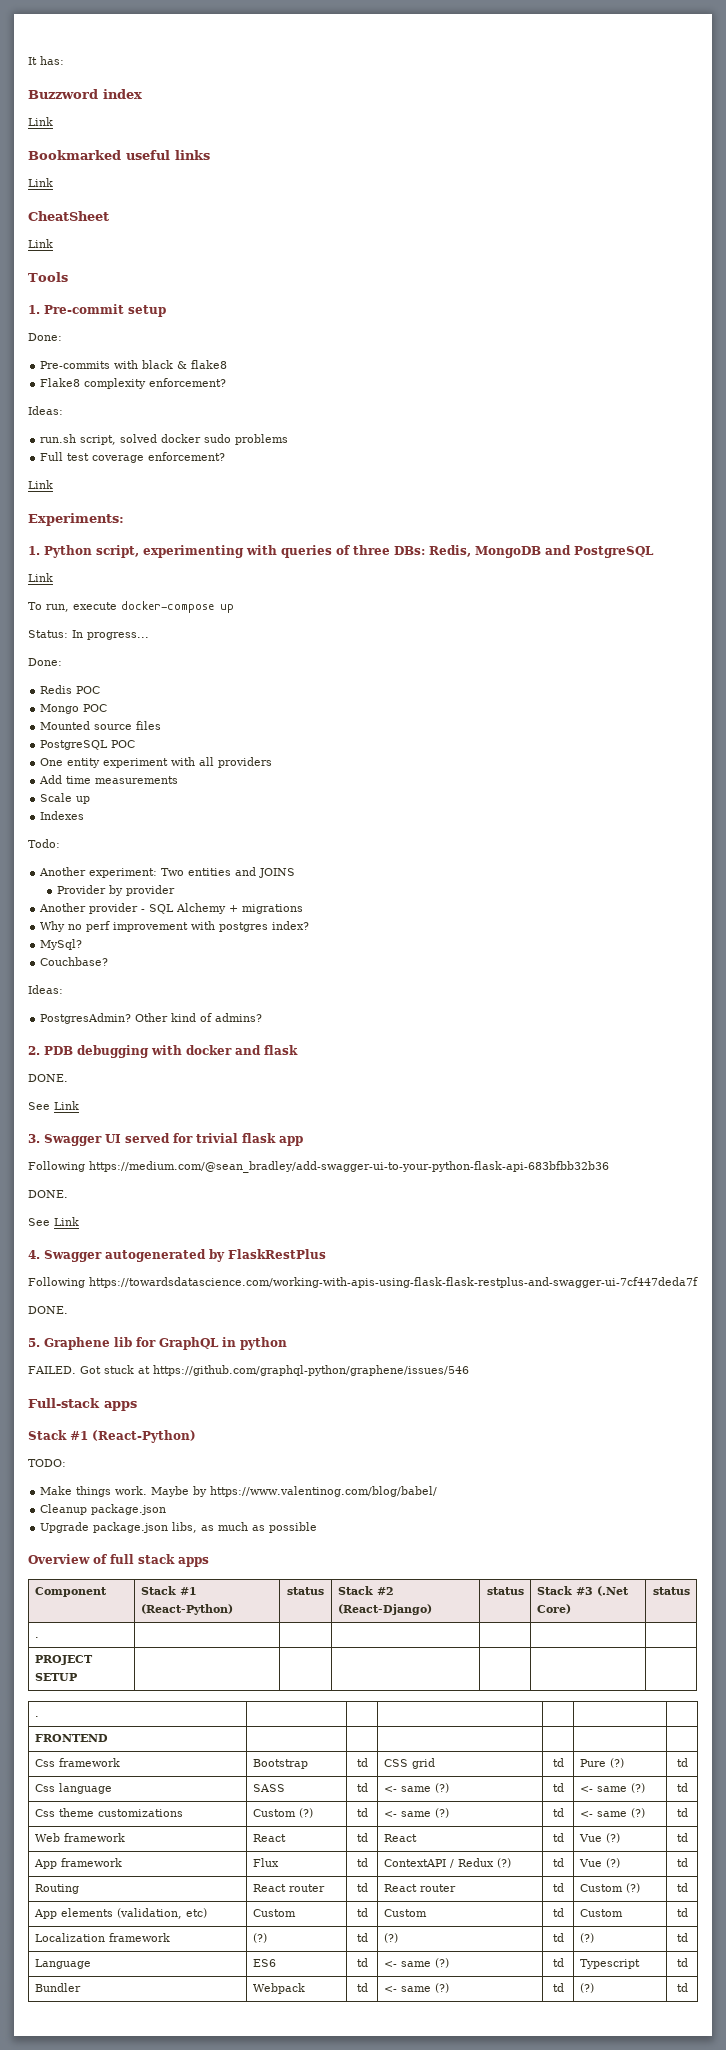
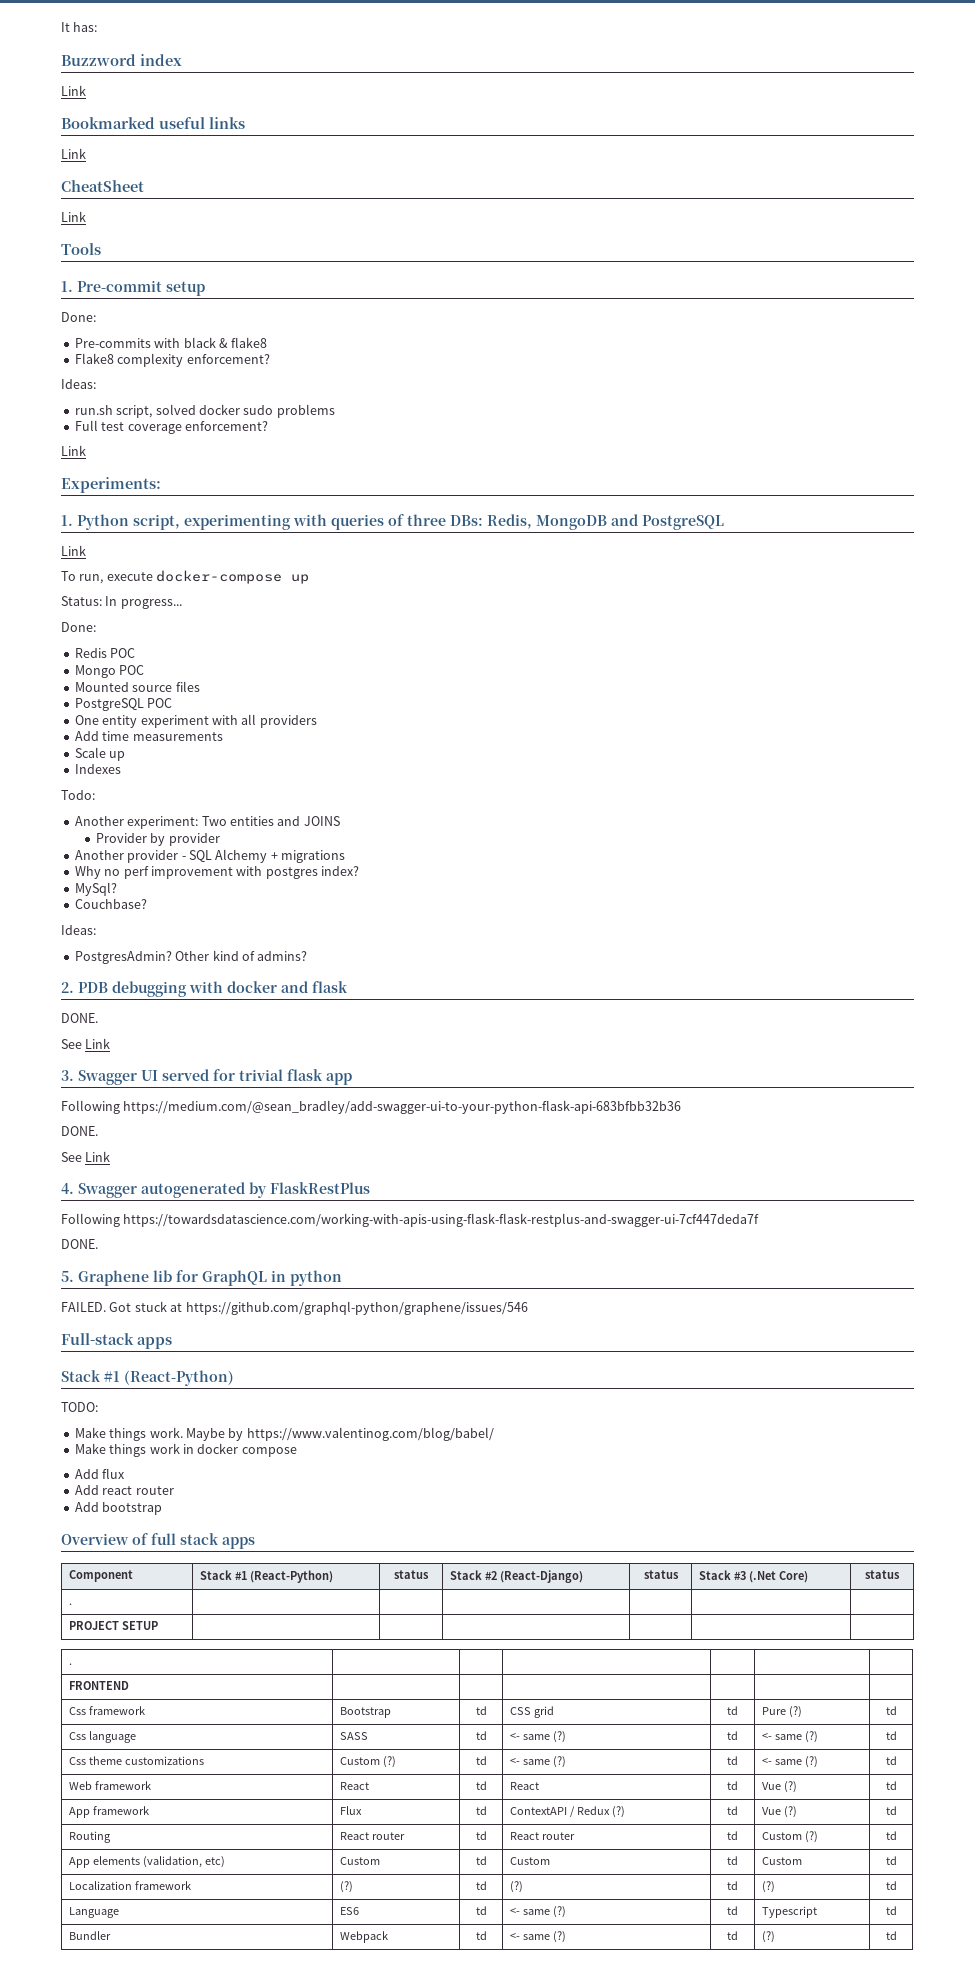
- Cleanup package.json
- Upgrade package.json libs, as much as possible
+ Make things work in docker compose
+ Add flux
+ Add react router
+ Add bootstrap

